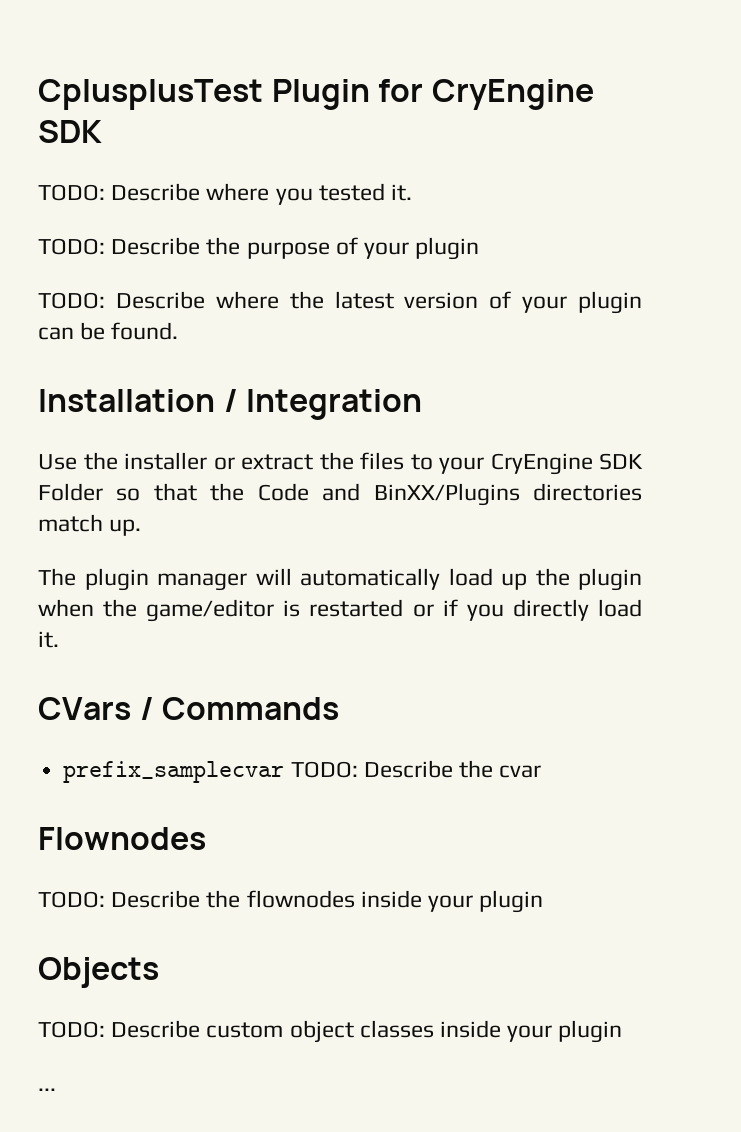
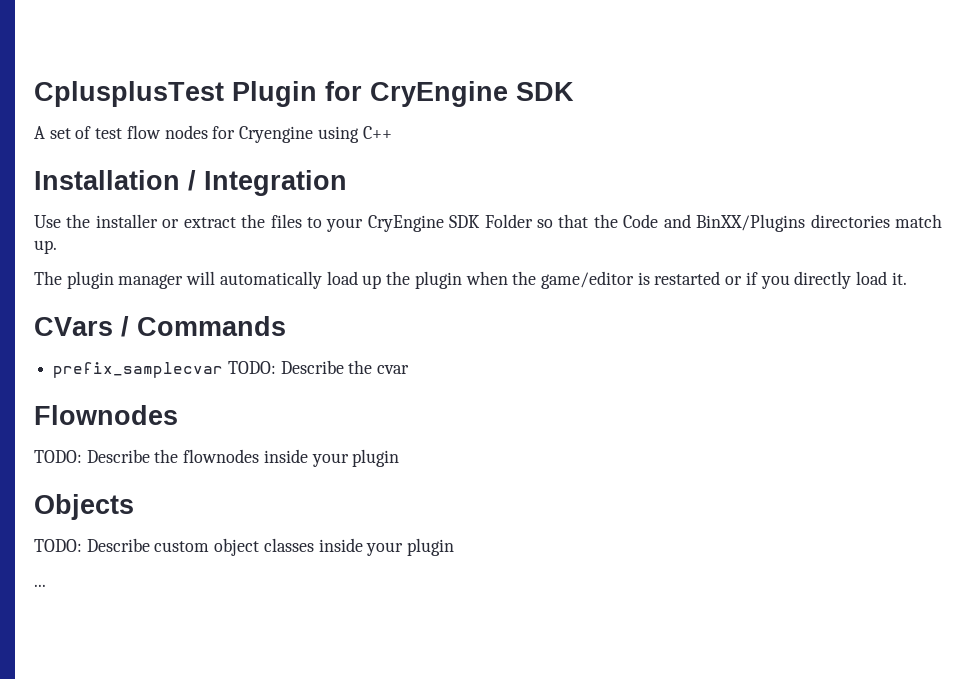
- TODO: Describe where you tested it.
- TODO: Describe the purpose of your plugin
- TODO: Describe where the latest version of your plugin can be found.
+ A set of test flow nodes for Cryengine using C++

